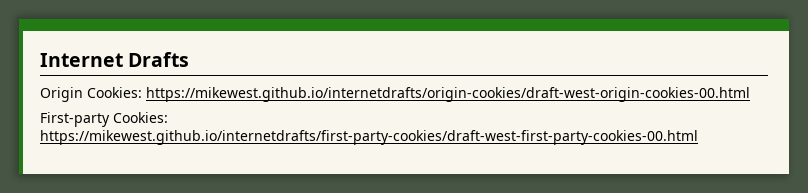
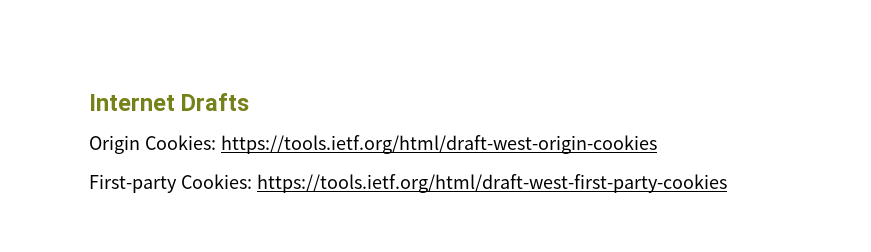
- Origin Cookies: https://mikewest.github.io/internetdrafts/origin-cookies/draft-west-origin-cookies-00.html
+ Origin Cookies: https://tools.ietf.org/html/draft-west-origin-cookies
- First-party Cookies: https://mikewest.github.io/internetdrafts/first-party-cookies/draft-west-first-party-cookies-00.html
+ First-party Cookies: https://tools.ietf.org/html/draft-west-first-party-cookies

